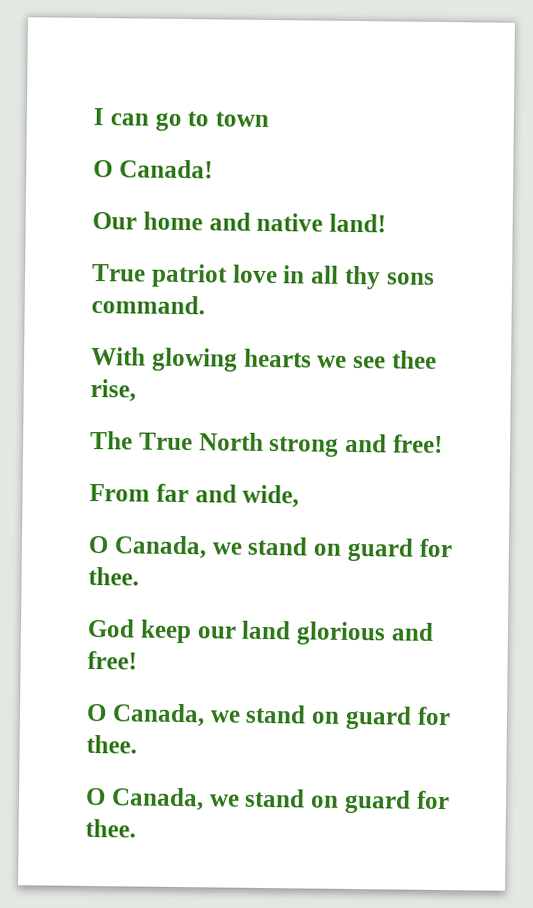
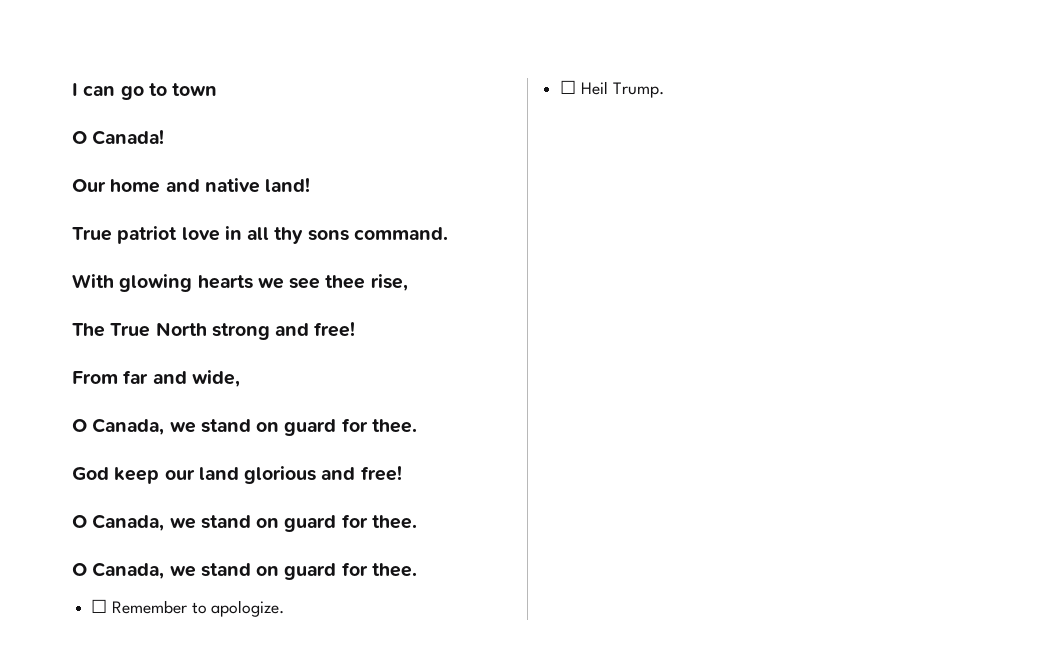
+ ☐ Remember to apologize.
+ ☐ Heil Trump.

